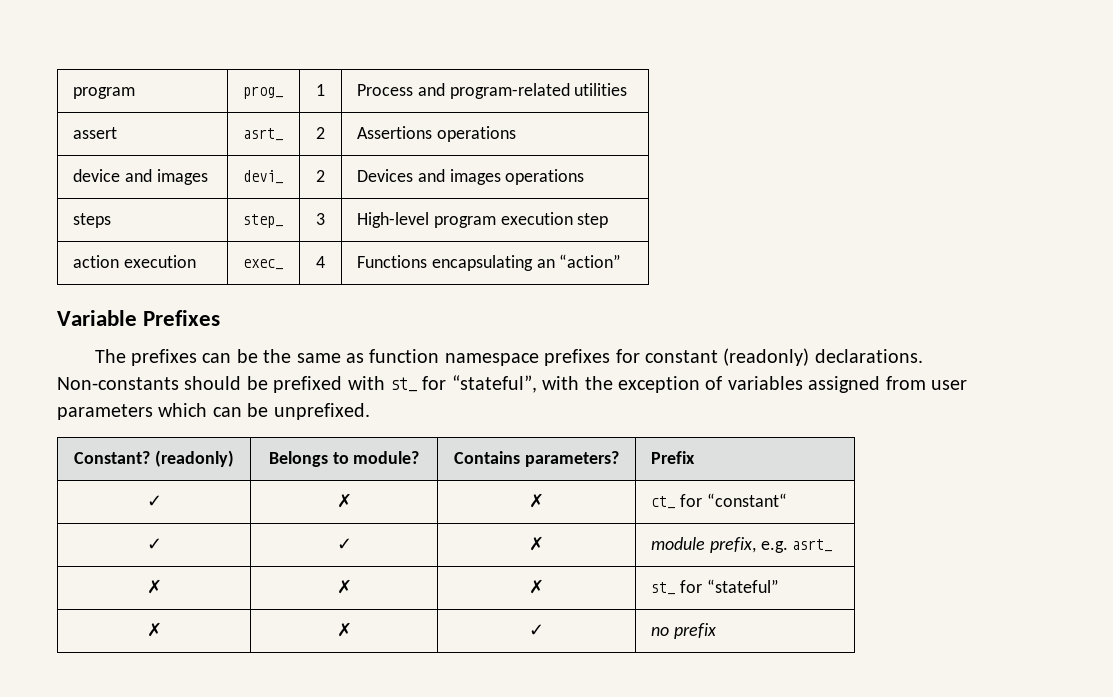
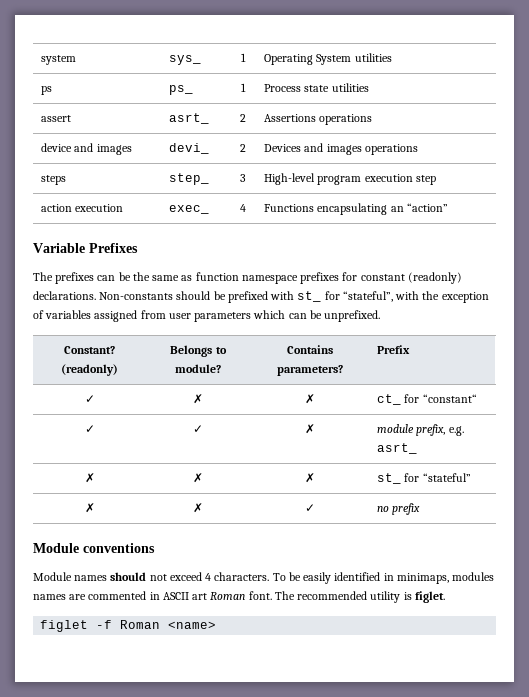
- program | prog_ | 1 | Process and program-related utilities
+ system | sys_ | 1 | Operating System utilities
+ ps | ps_ | 1 | Process state utilities
+ Module conventions
+ Module names should not exceed 4 characters. To be easily identified in minimaps, modules names are commented in ASCII art Roman font. The recommended utility is figlet.
+ figlet -f Roman <name>

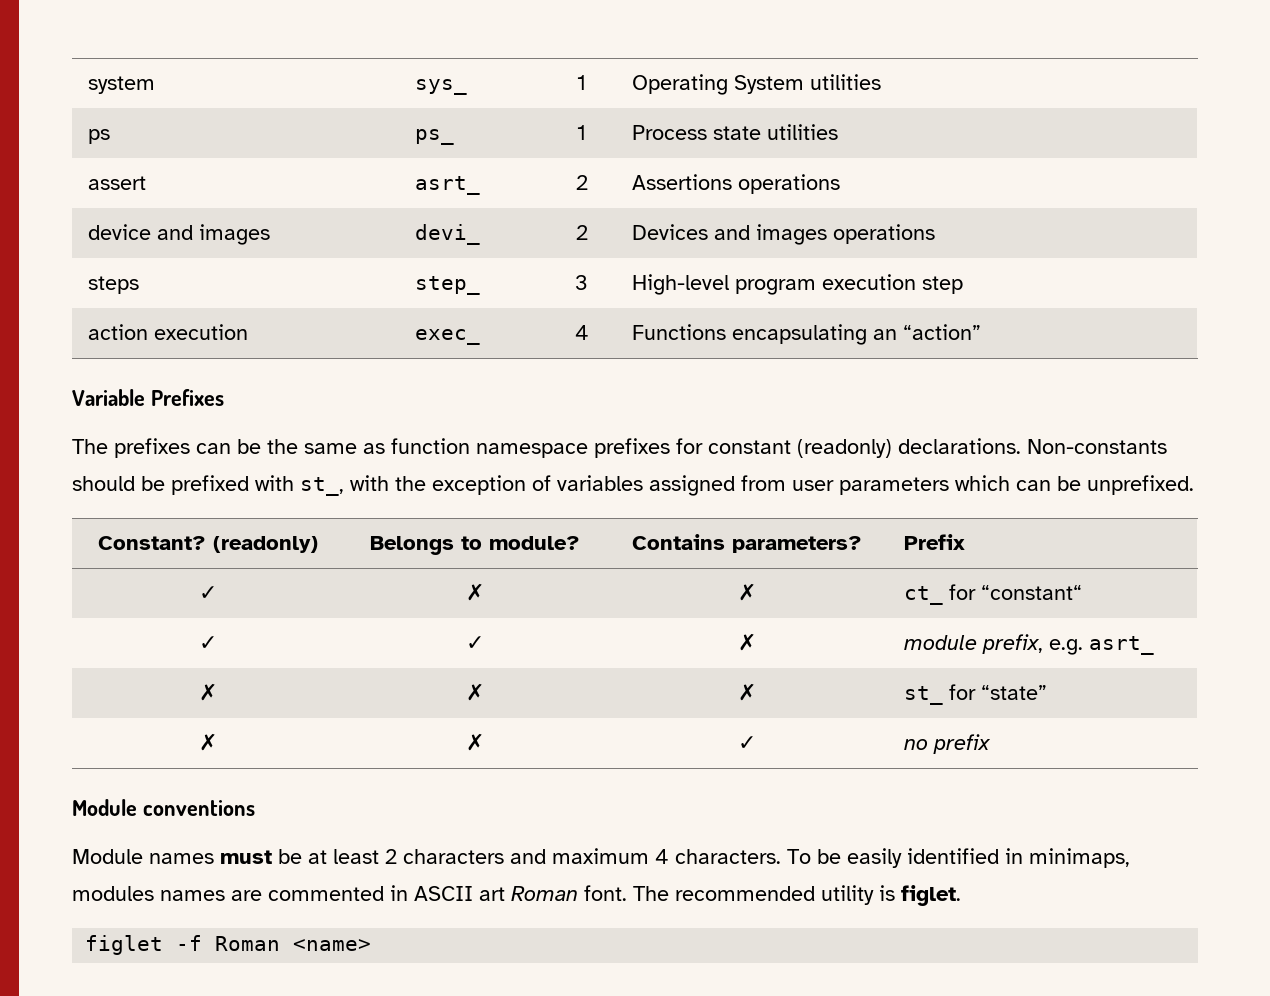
- Non-constants should be prefixed with st_ for “stateful”, with the exception of variables assigned from user parameters which can be unprefixed.
+ Non-constants should be prefixed with st_, with the exception of variables assigned from user parameters which can be unprefixed.
- ✗ | ✗ | ✗ | st_ for “stateful”
+ ✗ | ✗ | ✗ | st_ for “state”
- Module names should not exceed 4 characters.
+ Module names must be at least 2 characters and maximum 4 characters.

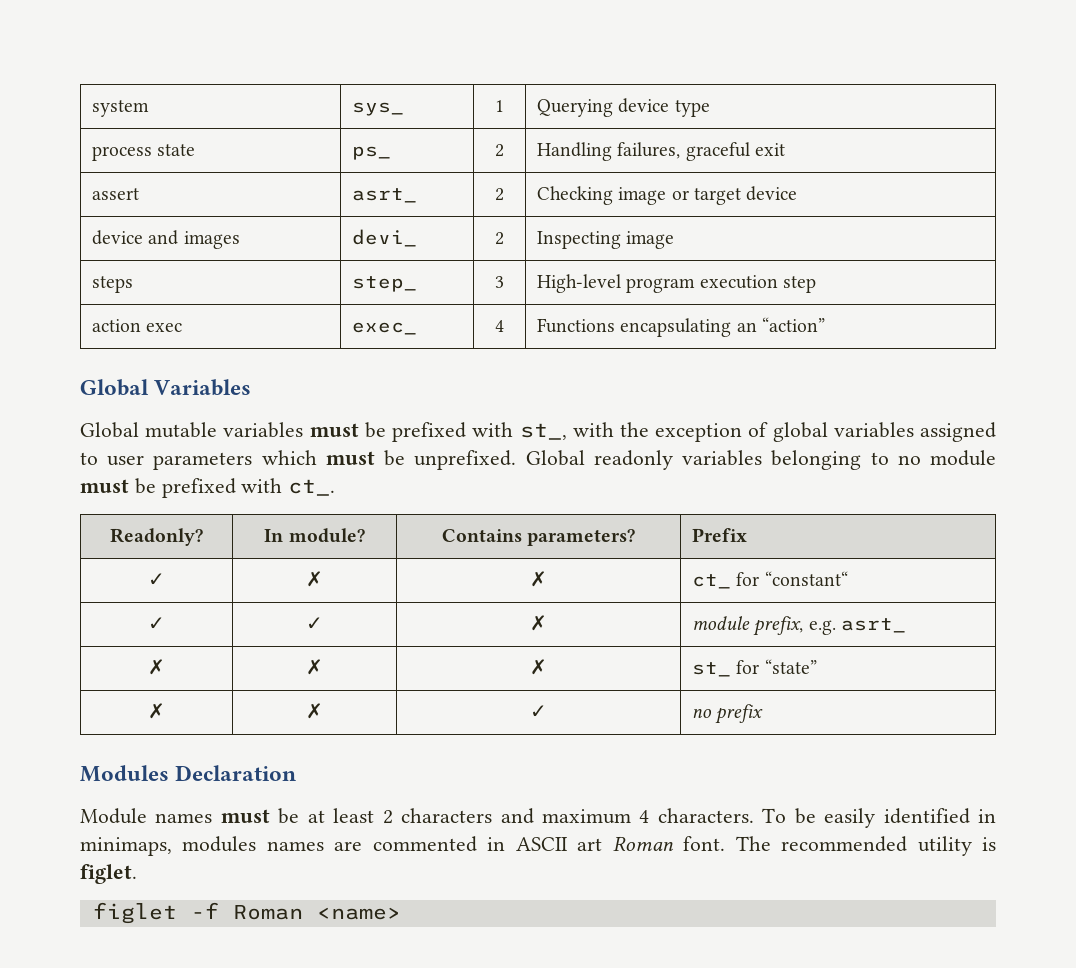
- system | sys_ | 1 | Operating System utilities
- ps | ps_ | 1 | Process state utilities
- assert | asrt_ | 2 | Assertions operations
+ system | sys_ | 1 | Querying device type
+ process state | ps_ | 2 | Handling failures, graceful exit
+ assert | asrt_ | 2 | Checking image or target device
- device and images | devi_ | 2 | Devices and images operations
+ device and images | devi_ | 2 | Inspecting image
- action execution | exec_ | 4 | Functions encapsulating an “action”
+ action exec | exec_ | 4 | Functions encapsulating an “action”
- Variable Prefixes
- The prefixes can be the same as function namespace prefixes for constant (readonly) declarations. Non-constants should be prefixed with st_, with the exception of variables assigned from user parameters which can be unprefixed.
- Constant? (readonly) | Belongs to module? | Contains parameters? | Prefix
+ Global Variables
+ Global mutable variables must be prefixed with st_, with the exception of global variables assigned to user parameters which must be unprefixed. Global readonly variables belonging to no module must be prefixed with ct_.
+ Readonly? | In module? | Contains parameters? | Prefix
- Module conventions
+ Modules Declaration

